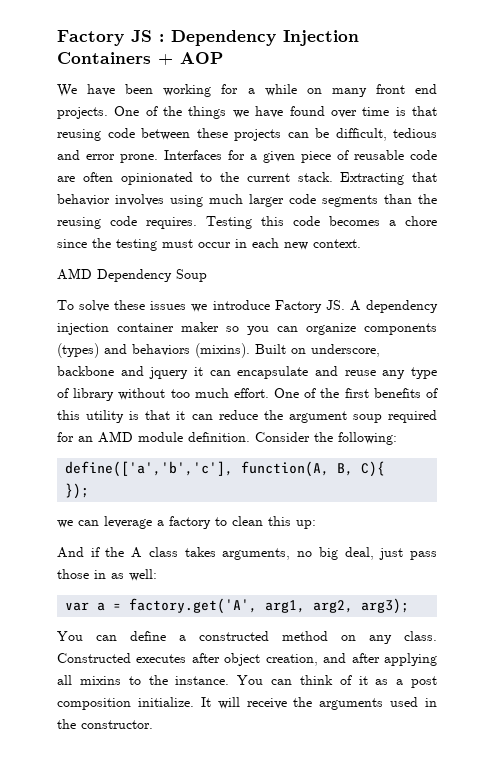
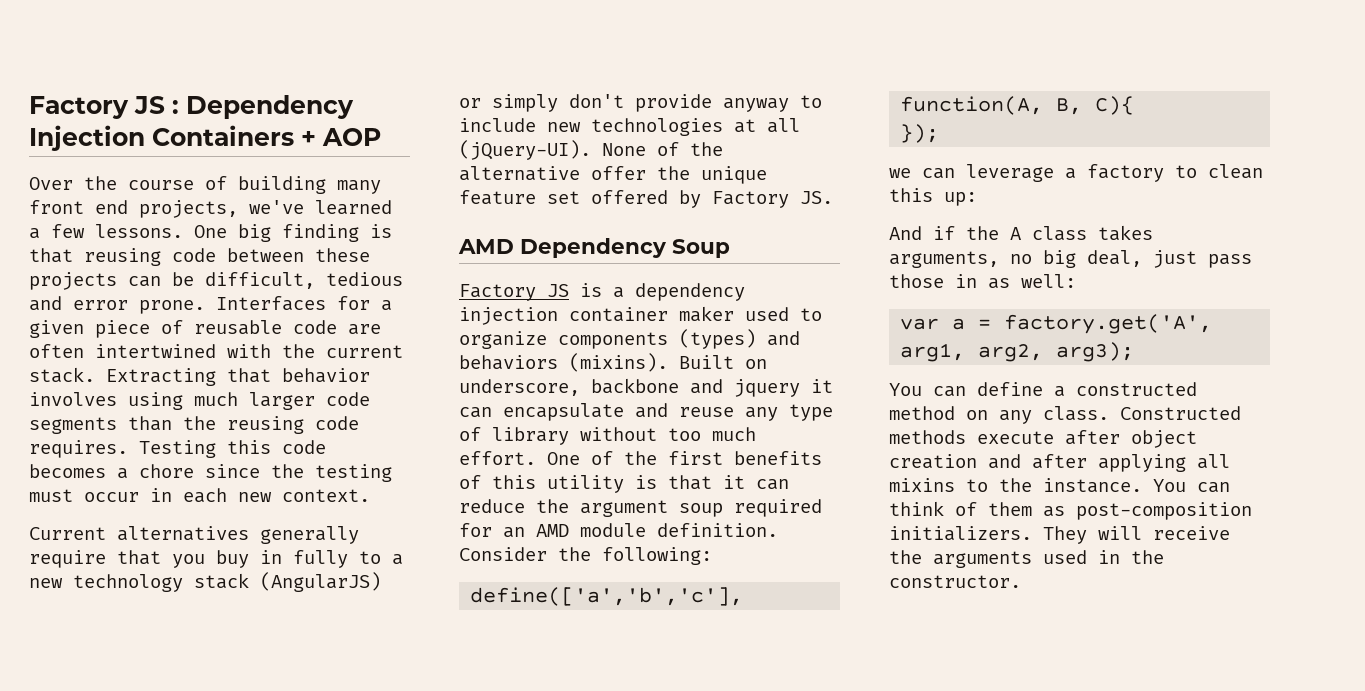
- We have been working for a while on many front end projects. One of the things we have found over time is that reusing code between these projects can be difficult, tedious and error prone.
+ Over the course of building many front end projects, we've learned a few lessons. One big finding is that reusing code between these projects can be difficult, tedious and error prone.
- Interfaces for a given piece of reusable code are often opinionated to the current stack.
+ Interfaces for a given piece of reusable code are often intertwined with the current stack.
+ Current alternatives generally require that you buy in fully to a new technology stack (AngularJS) or simply don't provide anyway to include new technologies at all (jQuery-UI). None of the alternative offer the unique feature set offered by Factory JS.
  AMD Dependency Soup
- To solve these issues we introduce Factory JS. A dependency injection container maker so you can organize components (types) and behaviors (mixins).
+ Factory JS is a dependency injection container maker used to organize components (types) and behaviors (mixins).
- Constructed executes after object creation, and after applying all mixins to the instance.
+ Constructed methods execute after object creation and after applying all mixins to the instance.
- You can think of it as a post composition initialize. It will receive the arguments used in the constructor.
+ You can think of them as post-composition initializers. They will receive the arguments used in the constructor.

